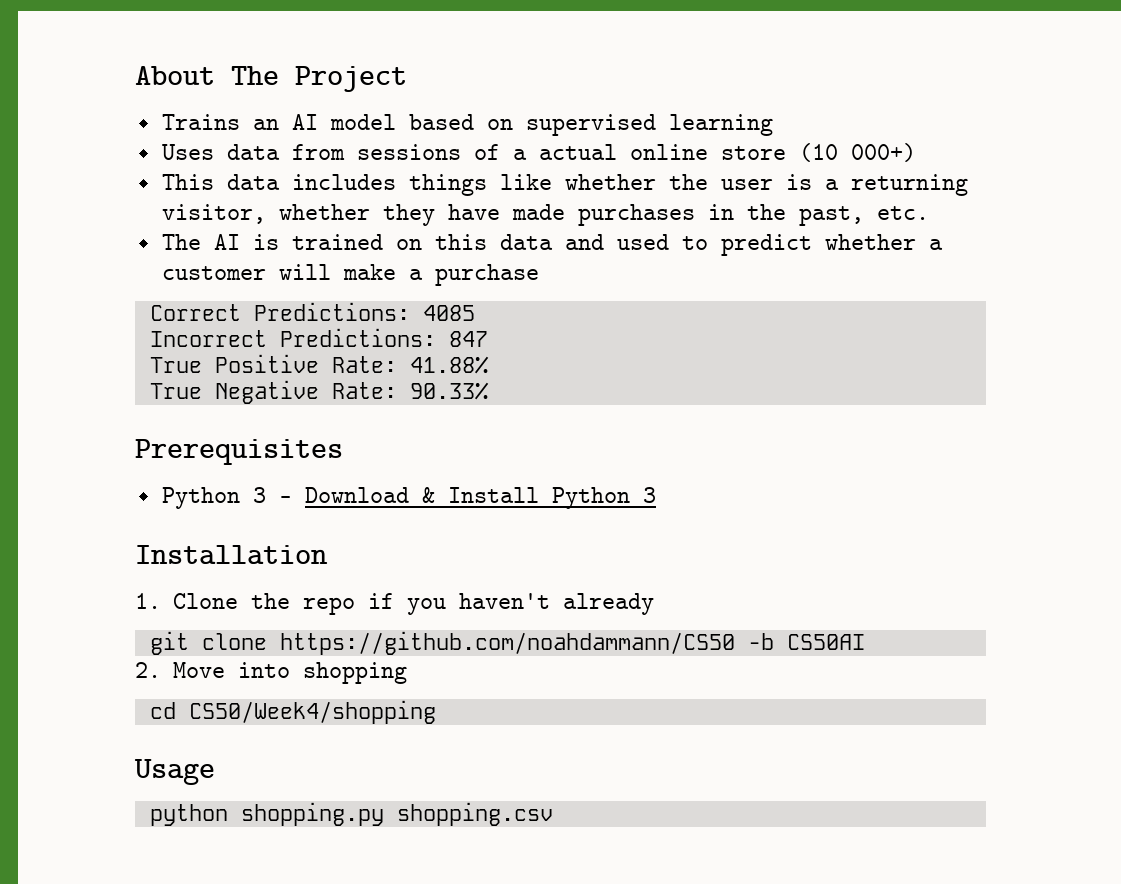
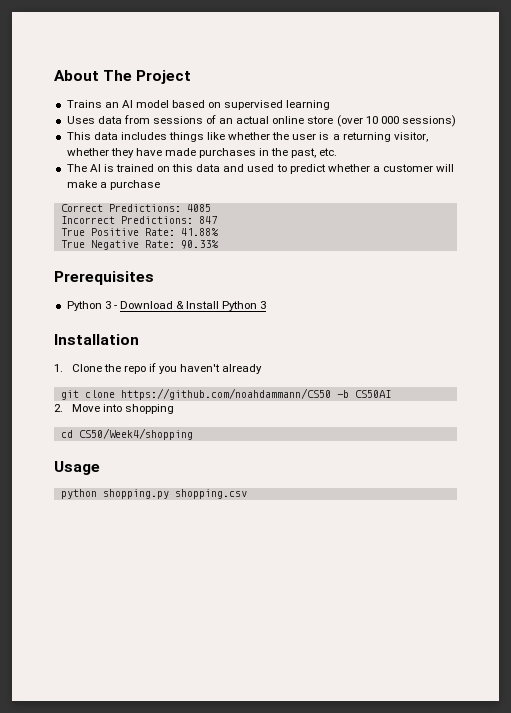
- Uses data from sessions of a actual online store (10 000+)
+ Uses data from sessions of an actual online store (over 10 000 sessions)

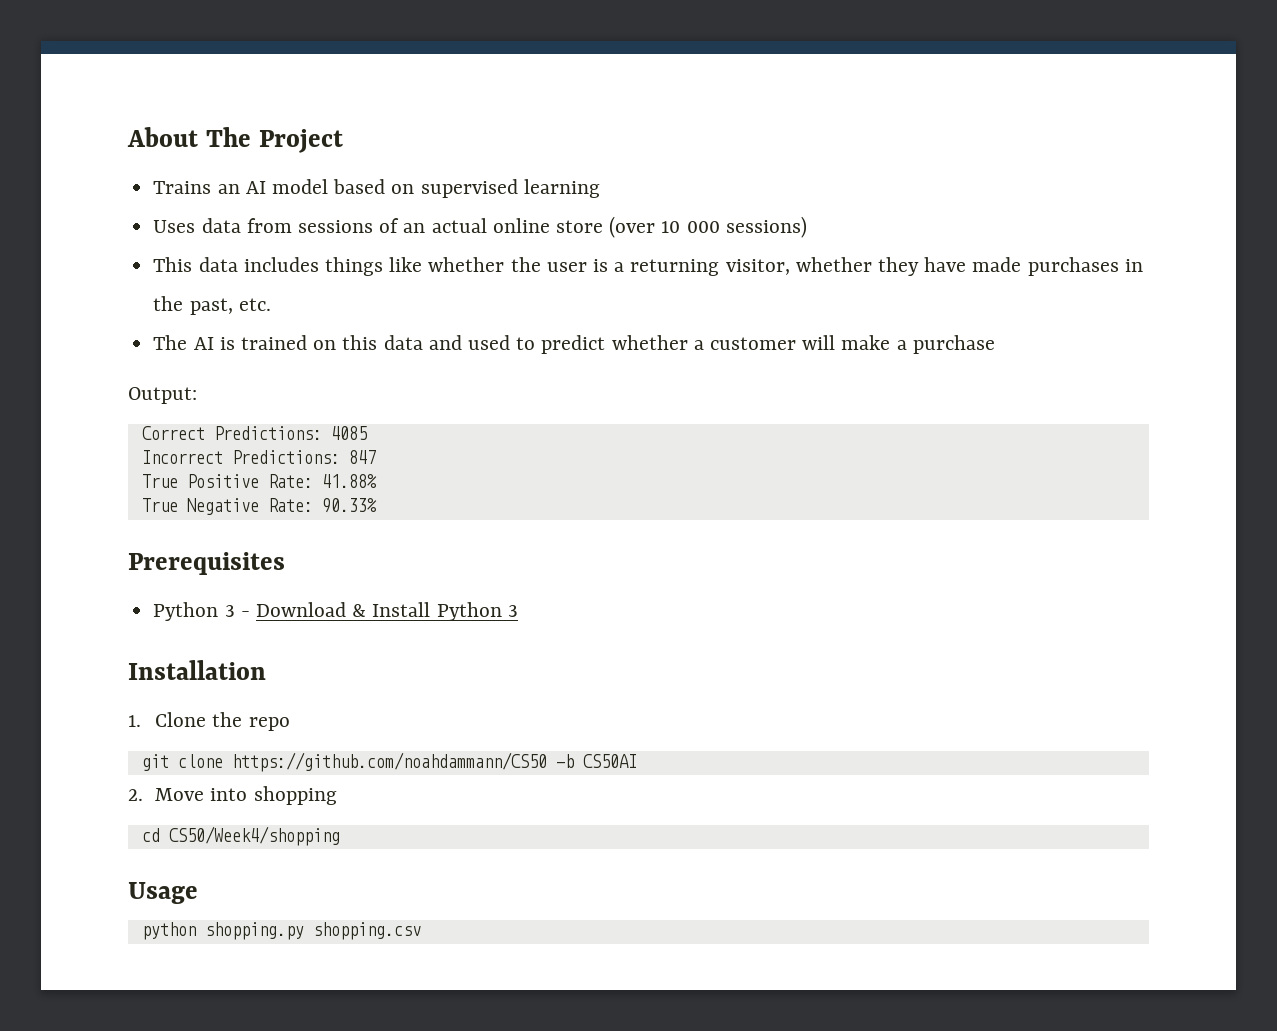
+ Output:
- 1. Clone the repo if you haven't already
+ 1. Clone the repo

